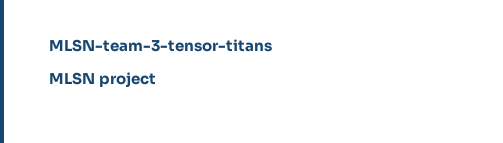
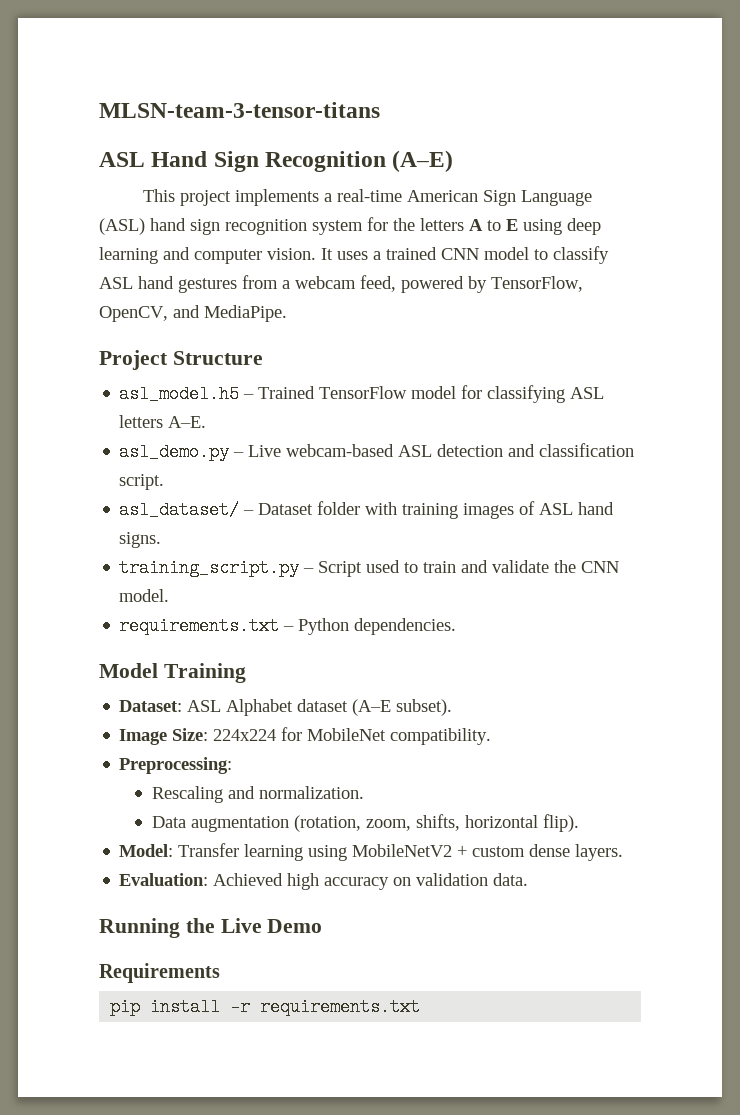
- MLSN project
+ ASL Hand Sign Recognition (A–E)
+ This project implements a real-time American Sign Language (ASL) hand sign recognition system for the letters A to E using deep learning and computer vision. It uses a trained CNN model to classify ASL hand gestures from a webcam feed, powered by TensorFlow, OpenCV, and MediaPipe.
+ Project Structure
+ asl_model.h5 – Trained TensorFlow model for classifying ASL letters A–E.
+ asl_demo.py – Live webcam-based ASL detection and classification script.
+ asl_dataset/ – Dataset folder with training images of ASL hand signs.
+ training_script.py – Script used to train and validate the CNN model.
+ requirements.txt – Python dependencies.
+ Model Training
+ Dataset: ASL Alphabet dataset (A–E subset).
+ Image Size: 224x224 for MobileNet compatibility.
+ Preprocessing:
+ Rescaling and normalization.
+ Data augmentation (rotation, zoom, shifts, horizontal flip).
+ Model: Transfer learning using MobileNetV2 + custom dense layers.
+ Evaluation: Achieved high accuracy on validation data.
+ Running the Live Demo
+ Requirements
+ pip install -r requirements.txt

